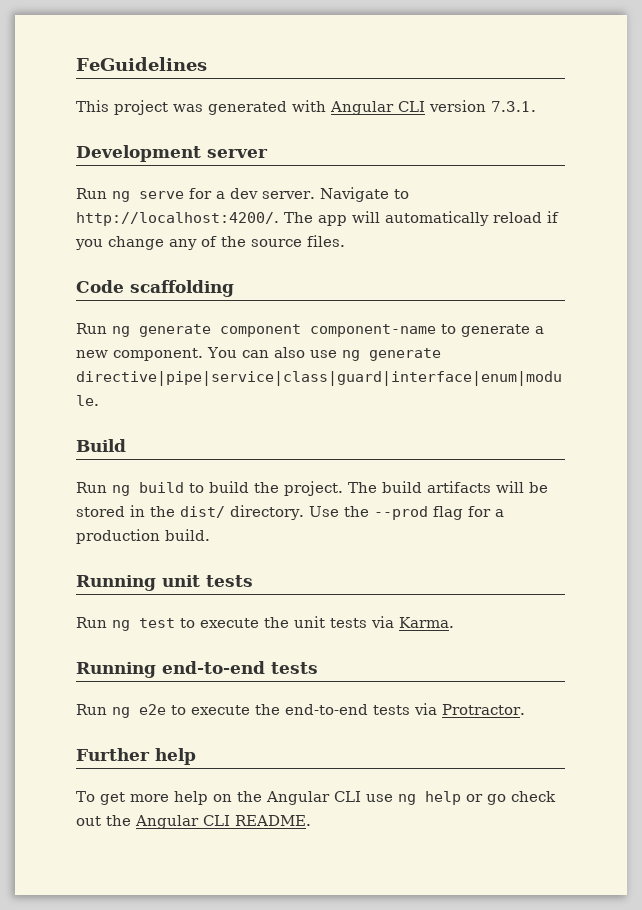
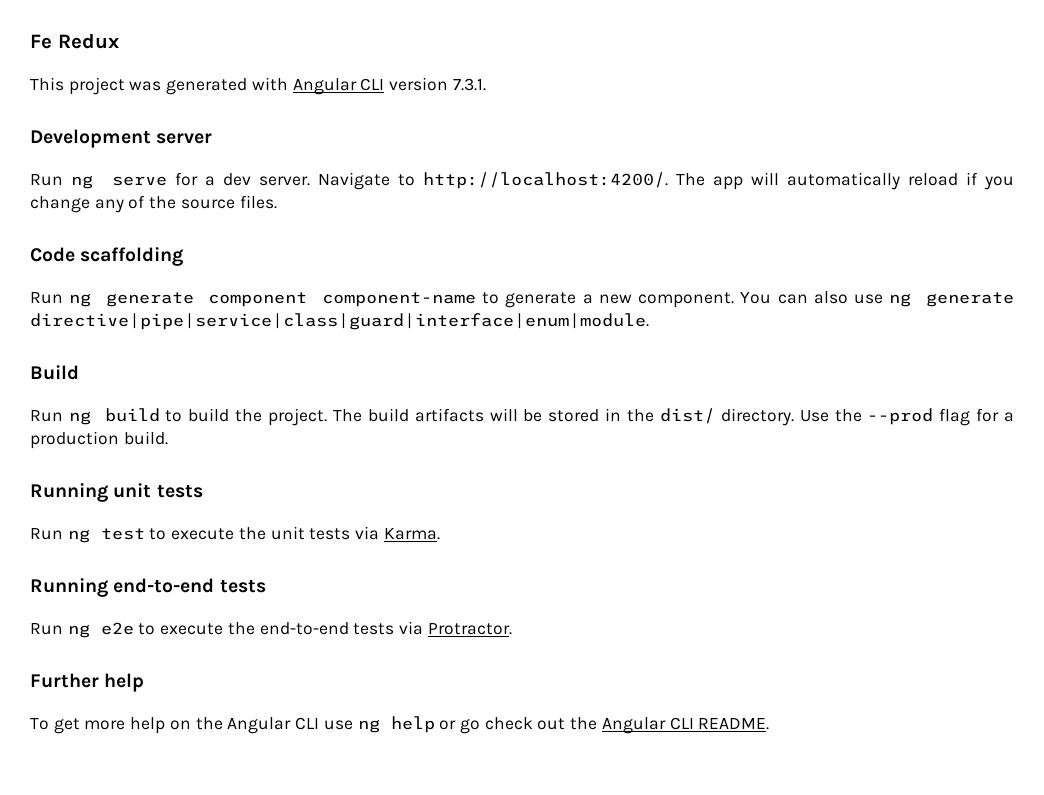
- FeGuidelines
+ Fe Redux

